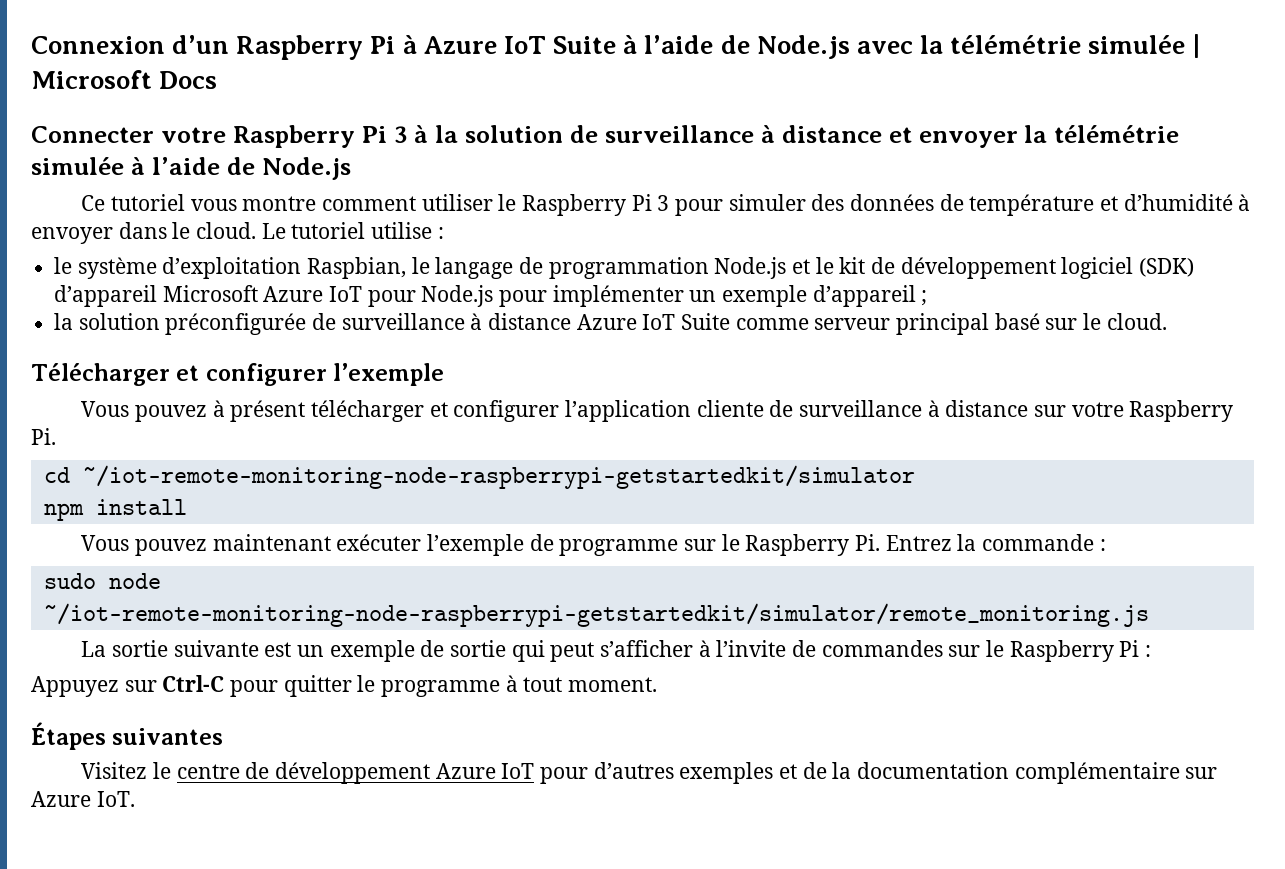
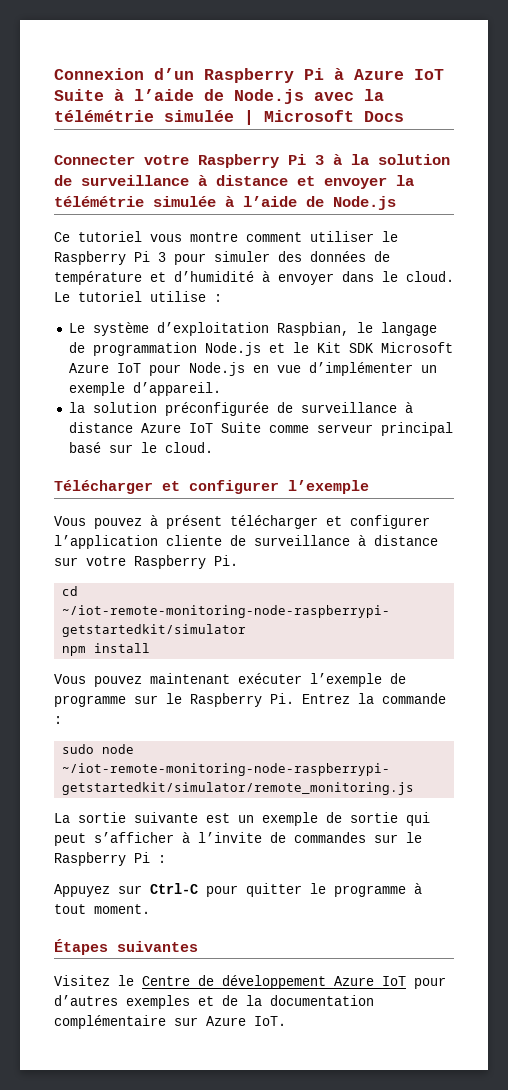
- le système d’exploitation Raspbian, le langage de programmation Node.js et le kit de développement logiciel (SDK) d’appareil Microsoft Azure IoT pour Node.js pour implémenter un exemple d’appareil ;
+ Le système d’exploitation Raspbian, le langage de programmation Node.js et le Kit SDK Microsoft Azure IoT pour Node.js en vue d’implémenter un exemple d’appareil.
- Visitez le centre de développement Azure IoT pour d’autres exemples et de la documentation complémentaire sur Azure IoT.
+ Visitez le Centre de développement Azure IoT pour d’autres exemples et de la documentation complémentaire sur Azure IoT.

